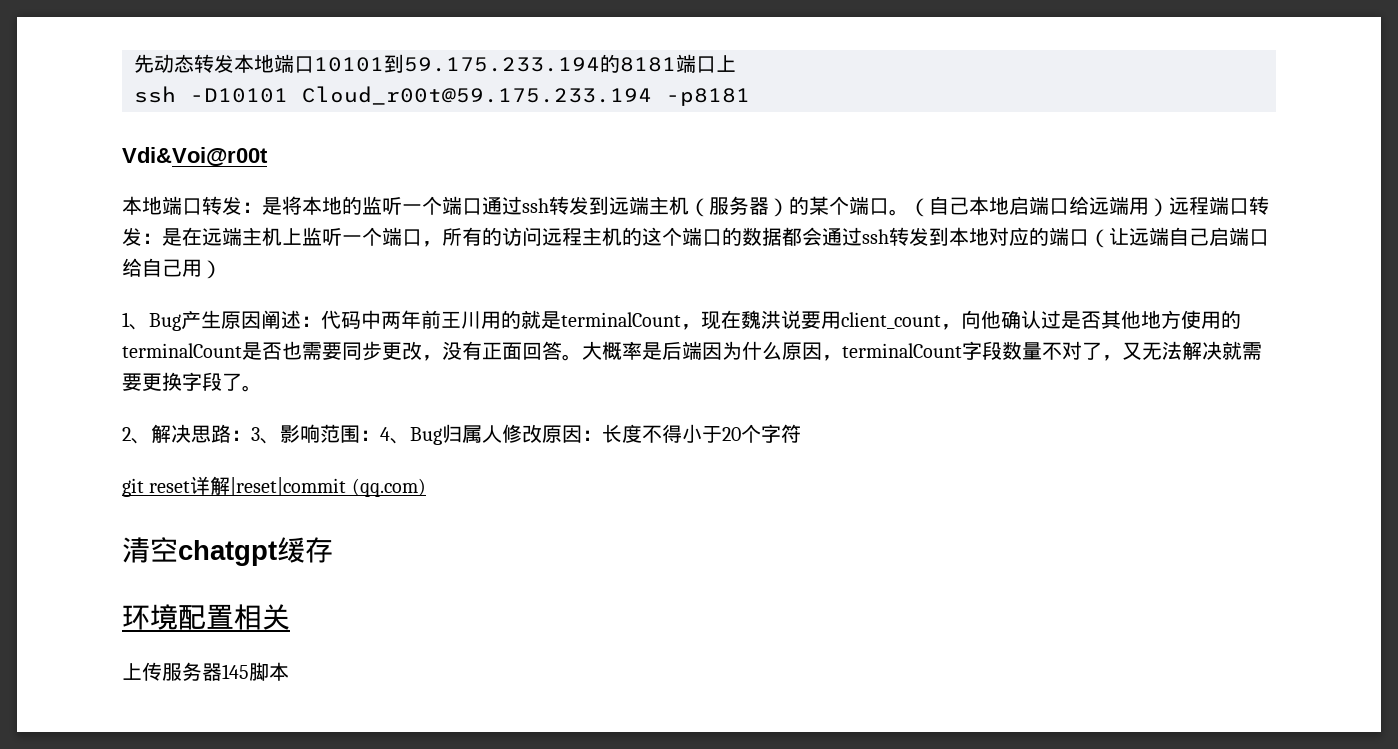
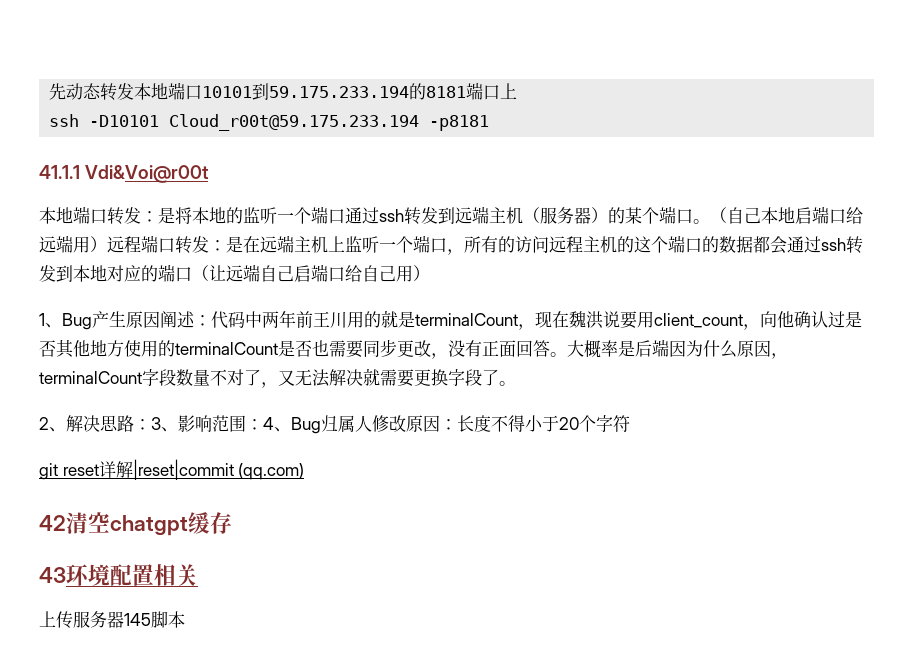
- Vdi&Voi@r00t
+ 41.1.1 Vdi&Voi@r00t
- 清空chatgpt缓存
+ 42清空chatgpt缓存
- 环境配置相关
+ 43环境配置相关

